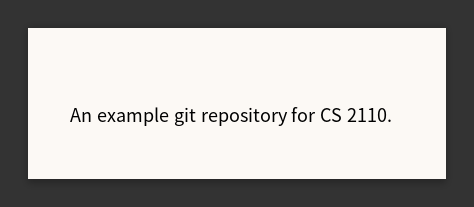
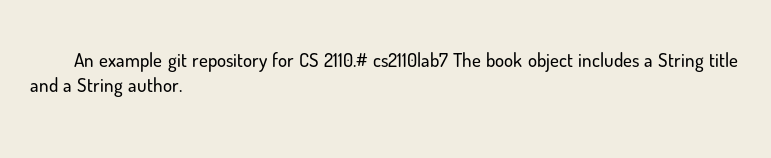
- An example git repository for CS 2110.
+ An example git repository for CS 2110.# cs2110lab7 The book object includes a String title and a String author.

